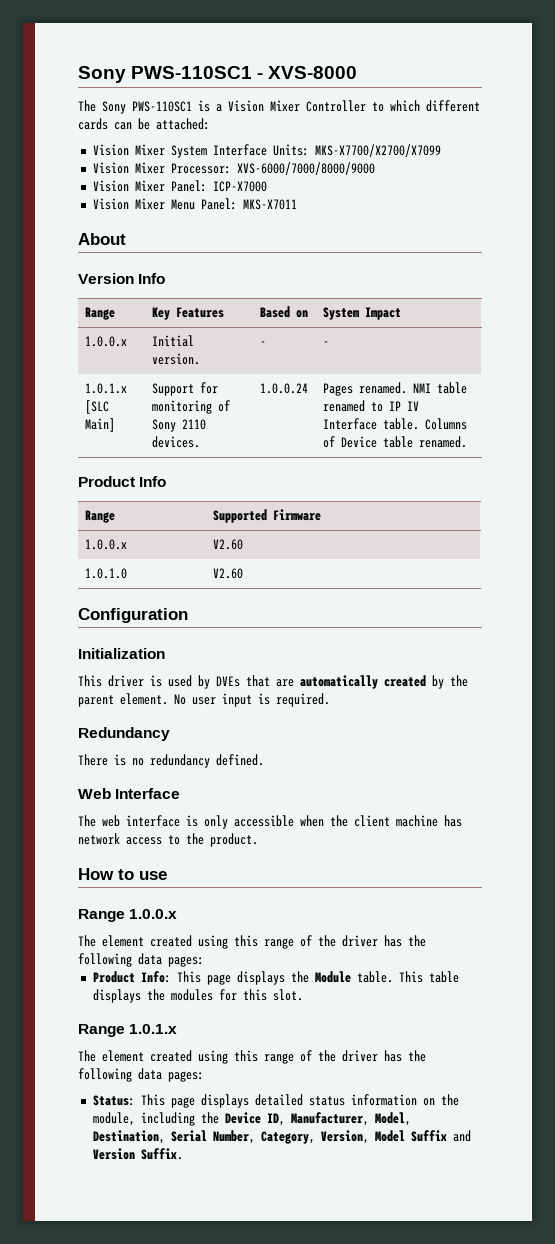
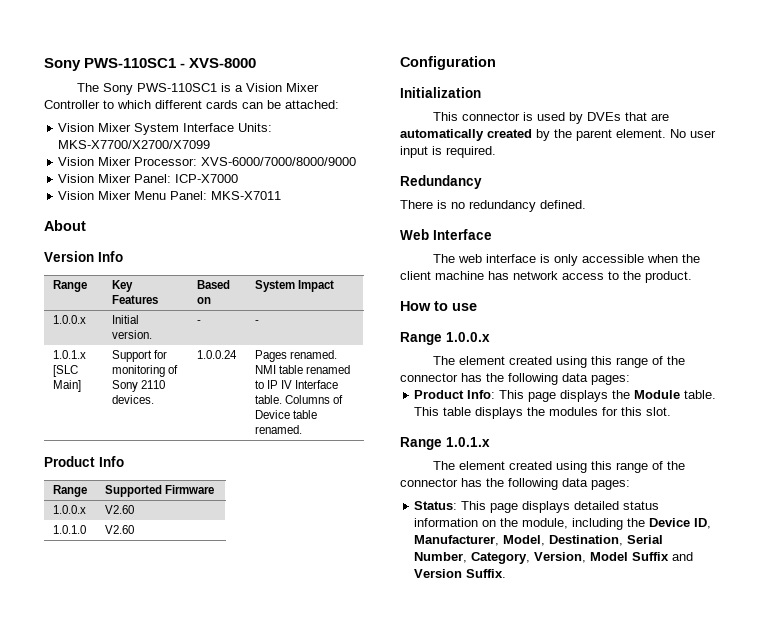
- This driver is used by DVEs that are automatically created by the parent element.
+ This connector is used by DVEs that are automatically created by the parent element.
  Range 1.0.0.x
- The element created using this range of the driver has the following data pages:
+ The element created using this range of the connector has the following data pages:
  Range 1.0.1.x
- The element created using this range of the driver has the following data pages:
+ The element created using this range of the connector has the following data pages:

